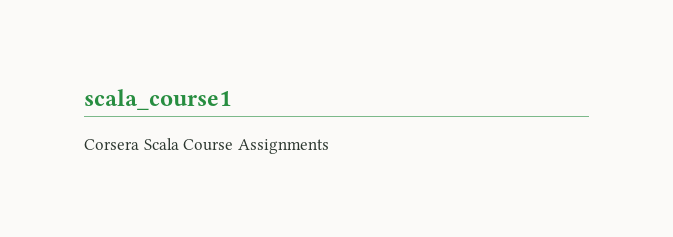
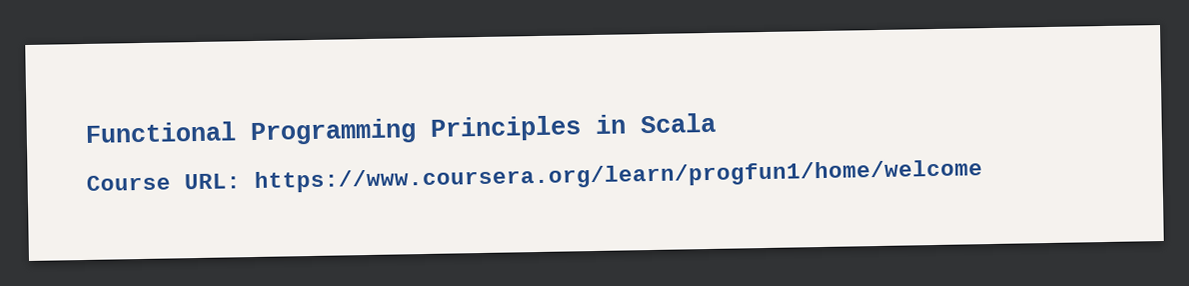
- scala_course1
- Corsera Scala Course Assignments
+ Functional Programming Principles in Scala
+ Course URL: https://www.coursera.org/learn/progfun1/home/welcome

